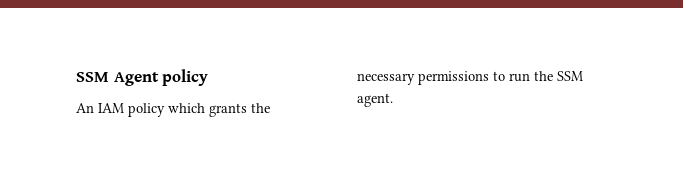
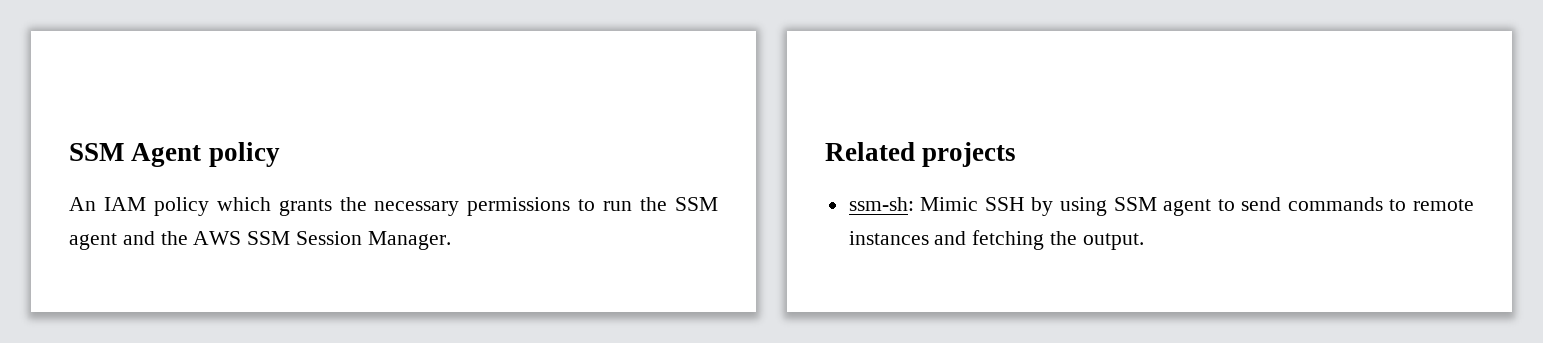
- An IAM policy which grants the necessary permissions to run the SSM agent.
+ An IAM policy which grants the necessary permissions to run the SSM agent and the AWS SSM Session Manager.
+ Related projects
+ ssm-sh: Mimic SSH by using SSM agent to send commands to remote instances and fetching the output.

